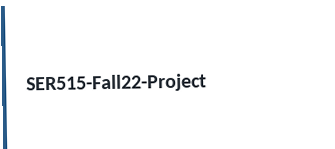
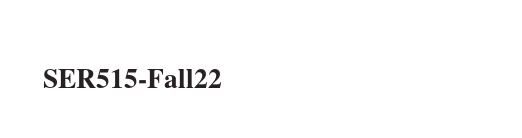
- SER515-Fall22-Project
+ SER515-Fall22

